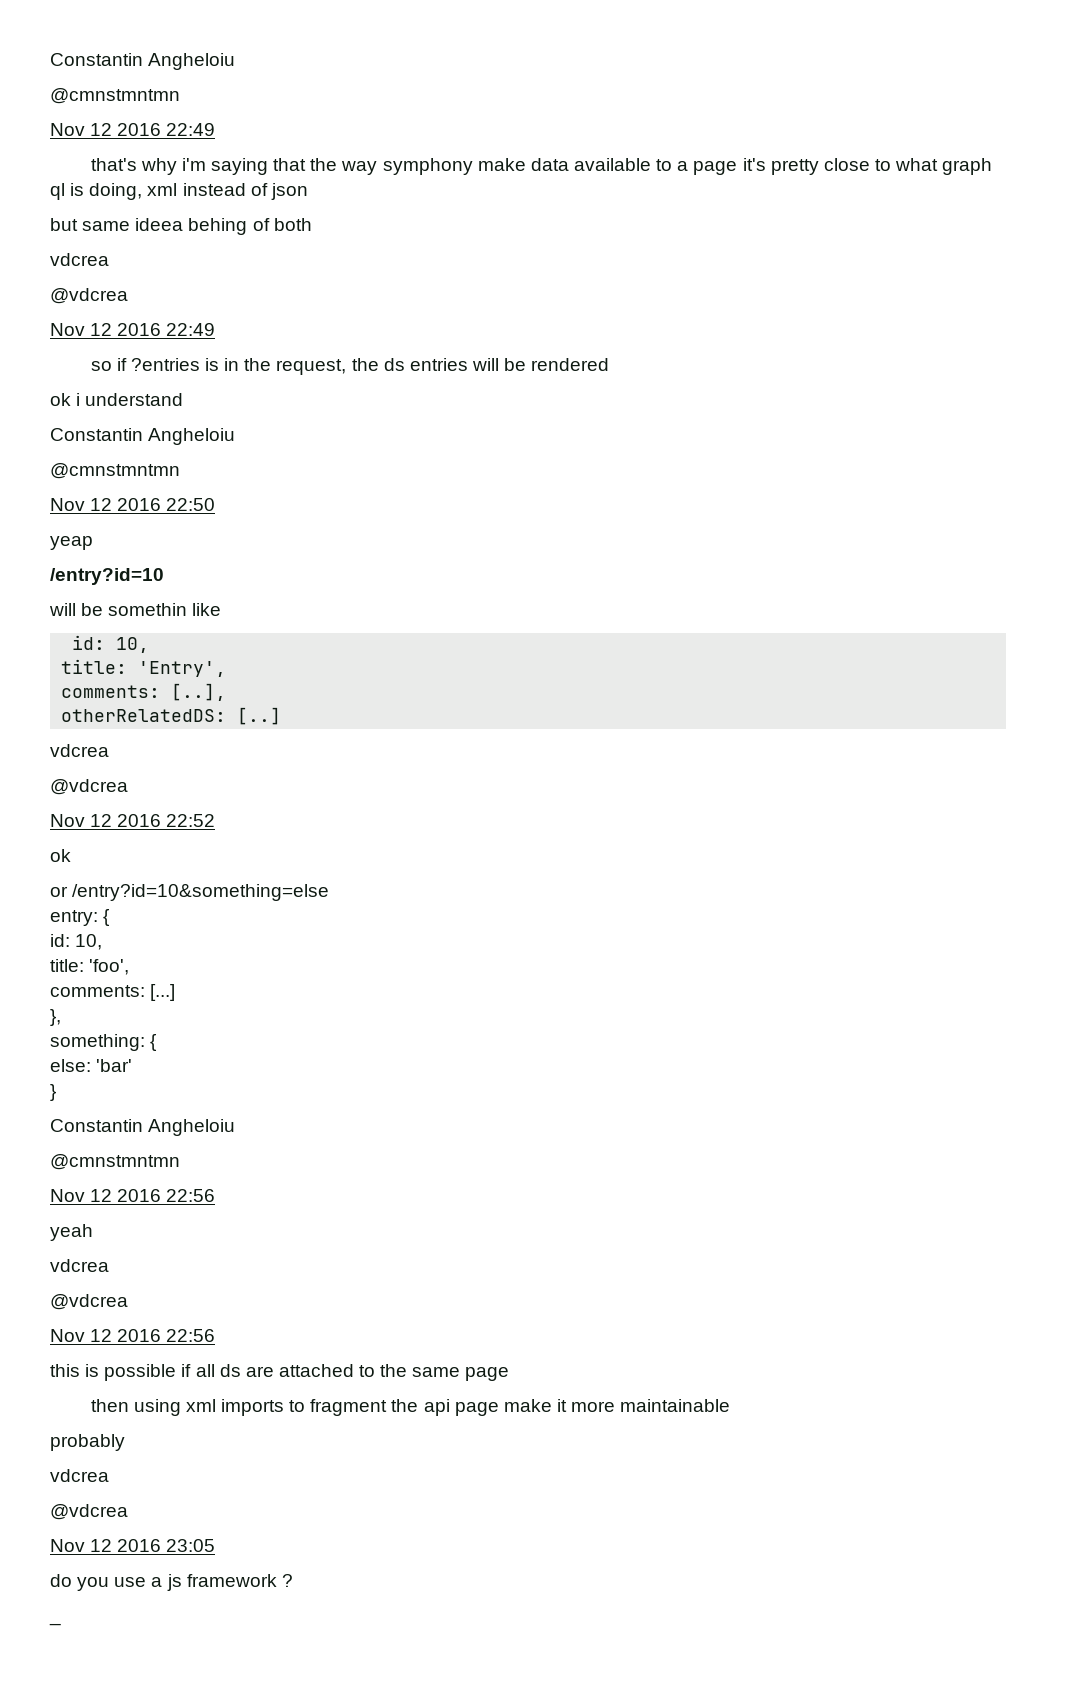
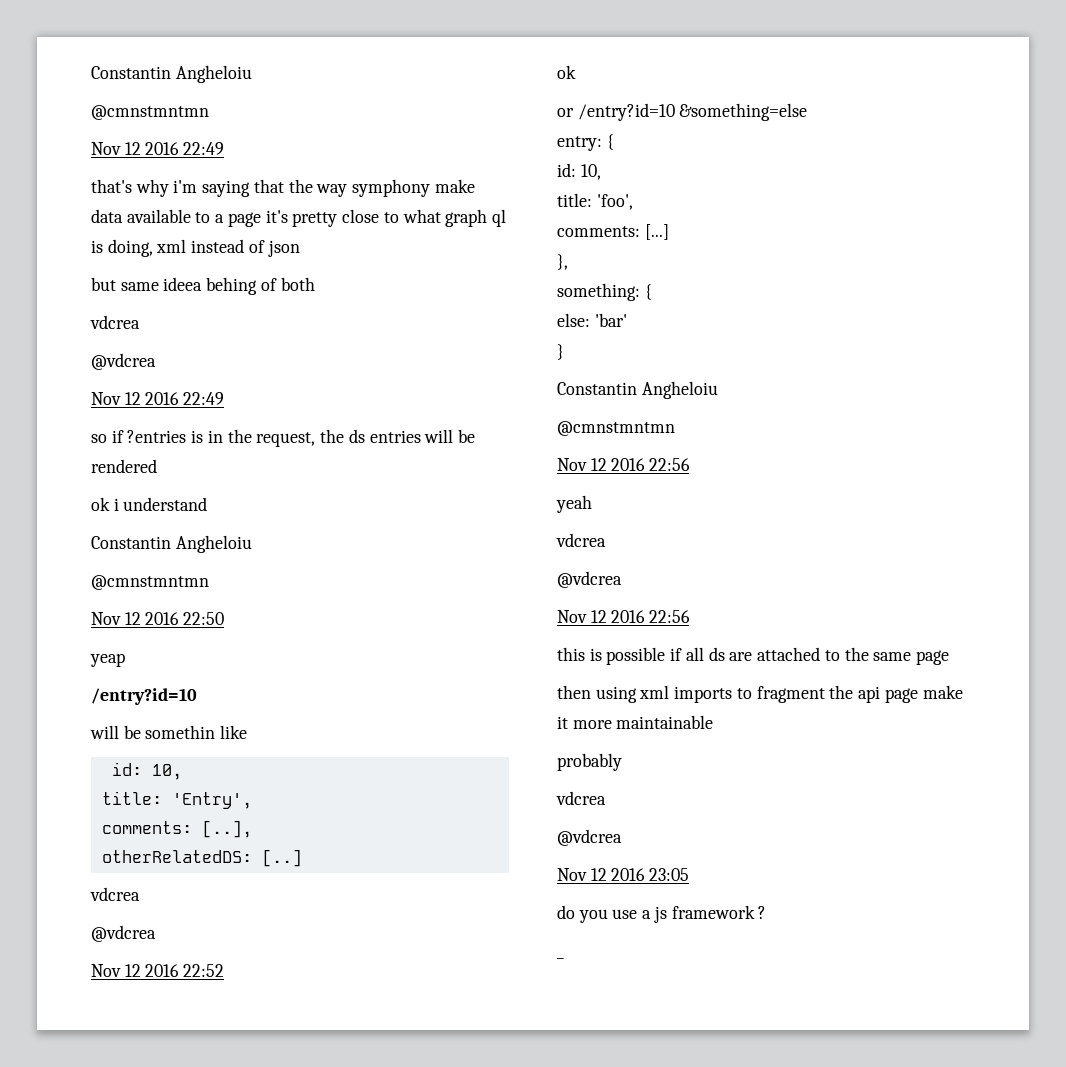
- or /entry?id=10&something=else
+ or /entry?id=10 &something=else

